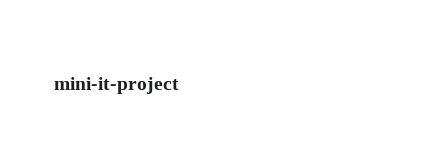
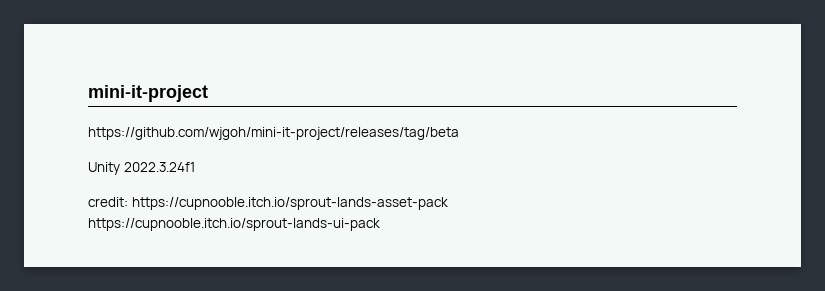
+ https://github.com/wjgoh/mini-it-project/releases/tag/beta
+ Unity 2022.3.24f1
+ credit: https://cupnooble.itch.io/sprout-lands-asset-pack https://cupnooble.itch.io/sprout-lands-ui-pack

